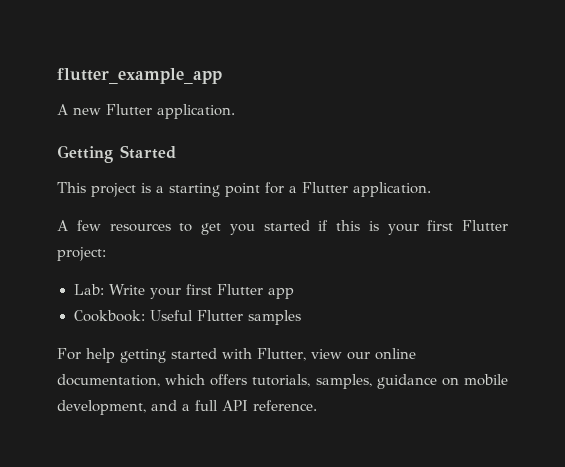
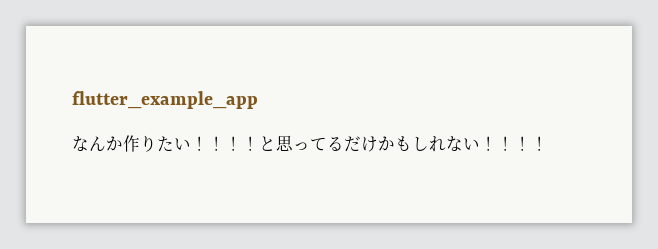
- A new Flutter application.
- Getting Started
- This project is a starting point for a Flutter application.
- A few resources to get you started if this is your first Flutter project:
- Lab: Write your first Flutter app
- Cookbook: Useful Flutter samples
- For help getting started with Flutter, view our online documentation, which offers tutorials, samples, guidance on mobile development, and a full API reference.
+ なんか作りたい！！！！と思ってるだけかもしれない！！！！

